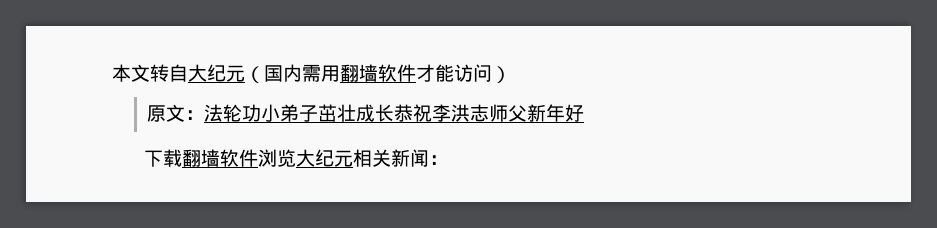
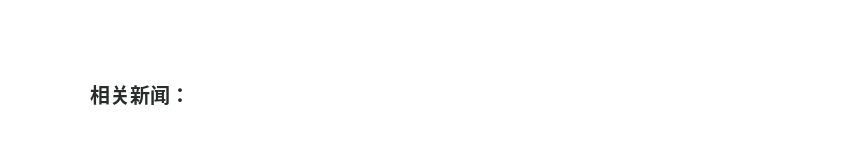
- 本文转自大纪元（国内需用翻墙软件才能访问）
- 原文：法轮功小弟子茁壮成长恭祝李洪志师父新年好
- 下载翻墙软件浏览大纪元相关新闻：
+ 相关新闻：

